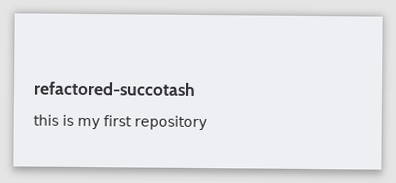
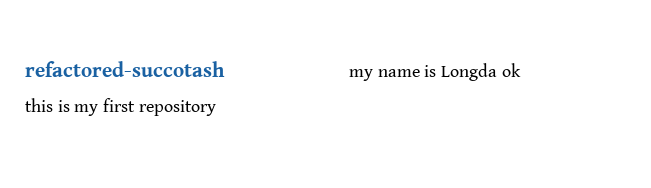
+ my name is Longda ok

